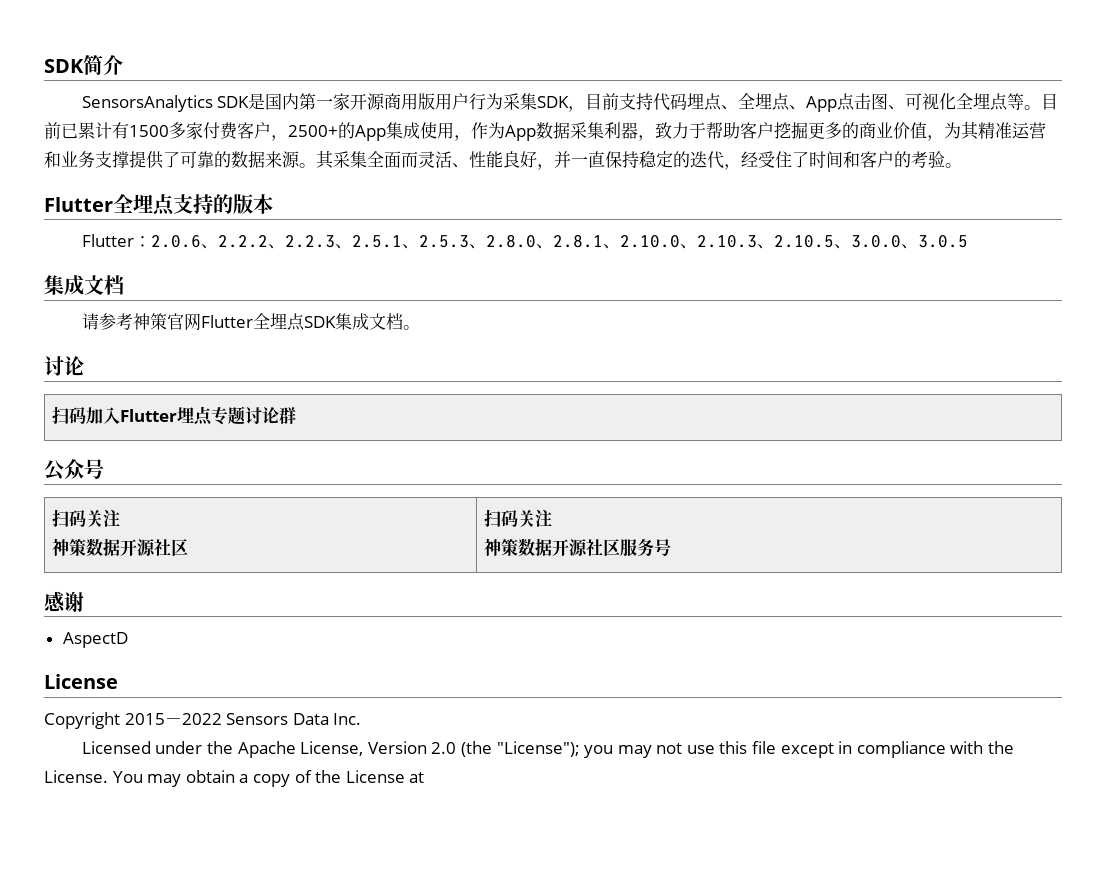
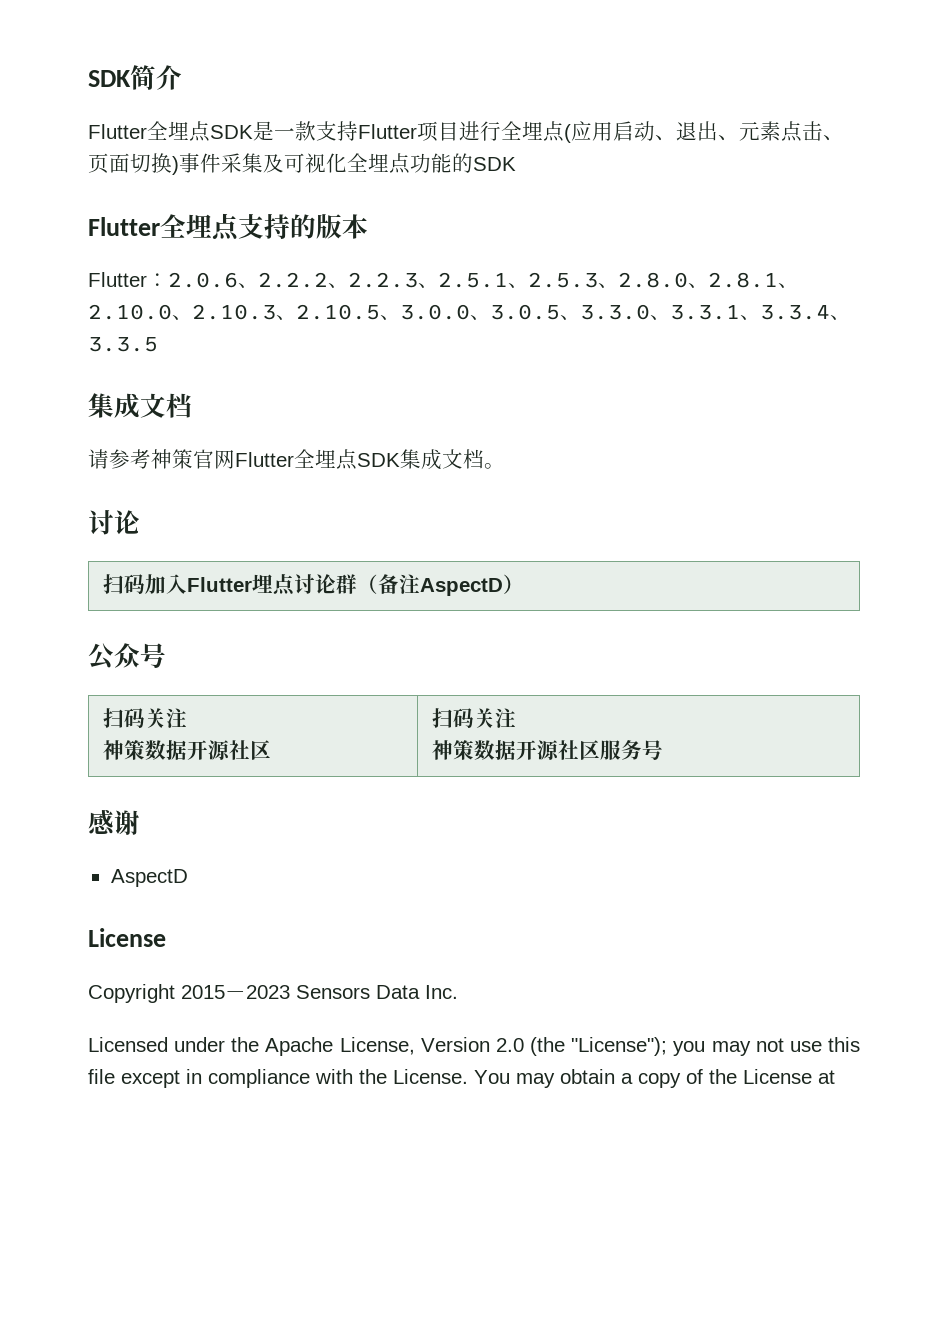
- SensorsAnalytics SDK是国内第一家开源商用版用户行为采集SDK，目前支持代码埋点、全埋点、App点击图、可视化全埋点等。目前已累计有1500多家付费客户，2500+的App集成使用，作为App数据采集利器，致力于帮助客户挖掘更多的商业价值，为其精准运营和业务支撑提供了可靠的数据来源。其采集全面而灵活、性能良好，并一直保持稳定的迭代，经受住了时间和客户的考验。
+ Flutter全埋点SDK是一款支持Flutter项目进行全埋点(应用启动、退出、元素点击、页面切换)事件采集及可视化全埋点功能的SDK
- Flutter：2.0.6、2.2.2、2.2.3、2.5.1、2.5.3、2.8.0、2.8.1、2.10.0、2.10.3、2.10.5、3.0.0、3.0.5
+ Flutter：2.0.6、2.2.2、2.2.3、2.5.1、2.5.3、2.8.0、2.8.1、2.10.0、2.10.3、2.10.5、3.0.0、3.0.5、3.3.0、3.3.1、3.3.4、3.3.5
- 扫码加入Flutter埋点专题讨论群
+ 扫码加入Flutter埋点讨论群（备注AspectD）
- Copyright 2015－2022 Sensors Data Inc.
+ Copyright 2015－2023 Sensors Data Inc.

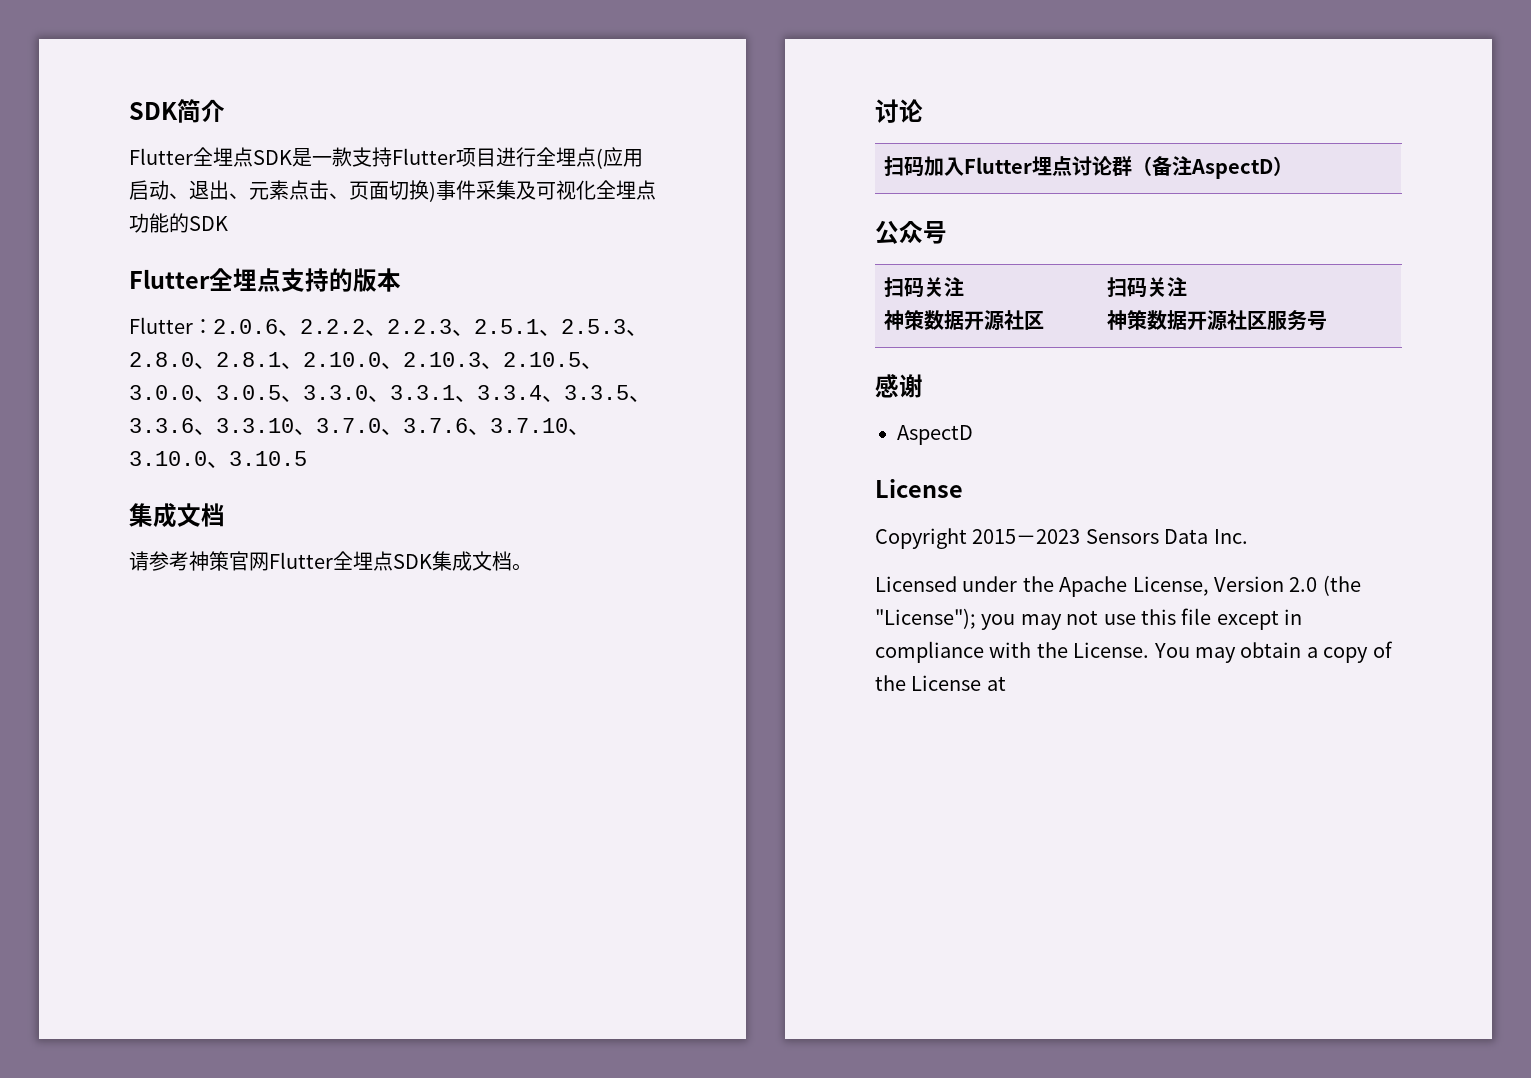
- Flutter：2.0.6、2.2.2、2.2.3、2.5.1、2.5.3、2.8.0、2.8.1、2.10.0、2.10.3、2.10.5、3.0.0、3.0.5、3.3.0、3.3.1、3.3.4、3.3.5
+ Flutter：2.0.6、2.2.2、2.2.3、2.5.1、2.5.3、2.8.0、2.8.1、2.10.0、2.10.3、2.10.5、3.0.0、3.0.5、3.3.0、3.3.1、3.3.4、3.3.5、3.3.6、3.3.10、3.7.0、3.7.6、3.7.10、3.10.0、3.10.5

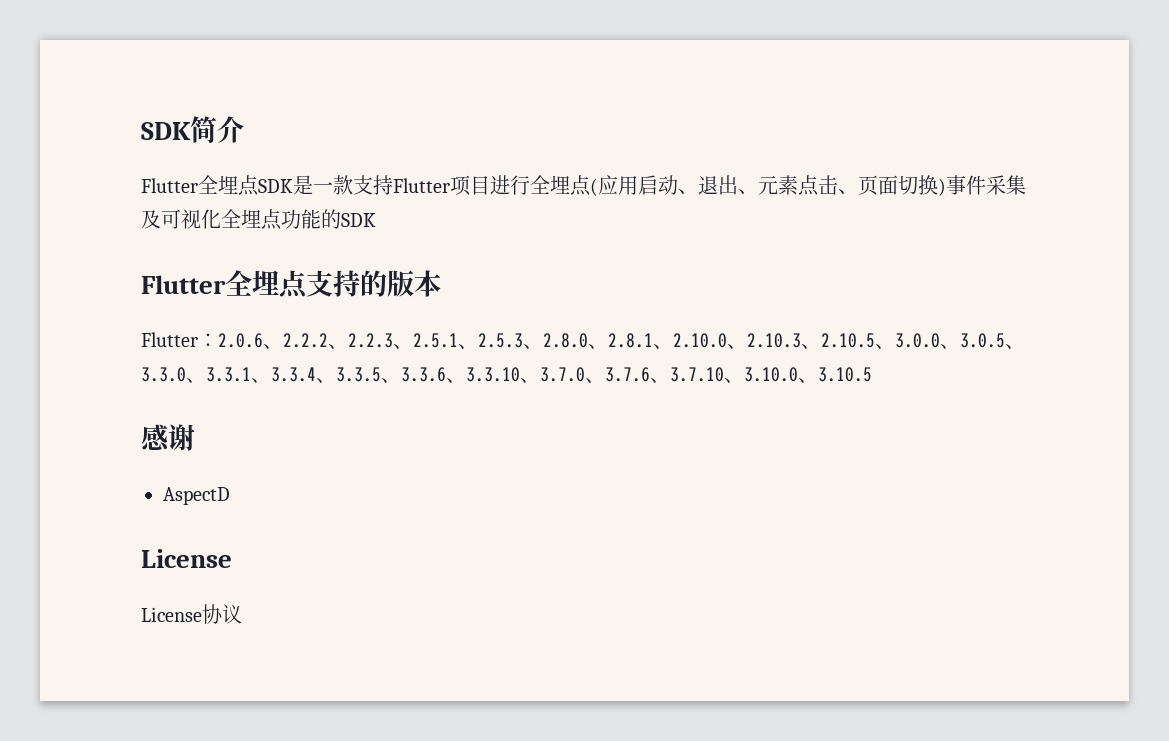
  Flutter：2.0.6、2.2.2、2.2.3、2.5.1、2.5.3、2.8.0、2.8.1、2.10.0、2.10.3、2.10.5、3.0.0、3.0.5、3.3.0、3.3.1、3.3.4、3.3.5、3.3.6、3.3.10、3.7.0、3.7.6、3.7.10、3.10.0、3.10.5
- 集成文档
- 请参考神策官网Flutter全埋点SDK集成文档。
- 讨论
- 扫码加入Flutter埋点讨论群（备注AspectD）
- 公众号
- 扫码关注
- 神策数据开源社区 | 扫码关注
- 神策数据开源社区服务号
  感谢
  AspectD
  License
- Copyright 2015－2023 Sensors Data Inc.
- Licensed under the Apache License, Version 2.0 (the "License"); you may not use this file except in compliance with the License. You may obtain a copy of the License at
+ License协议

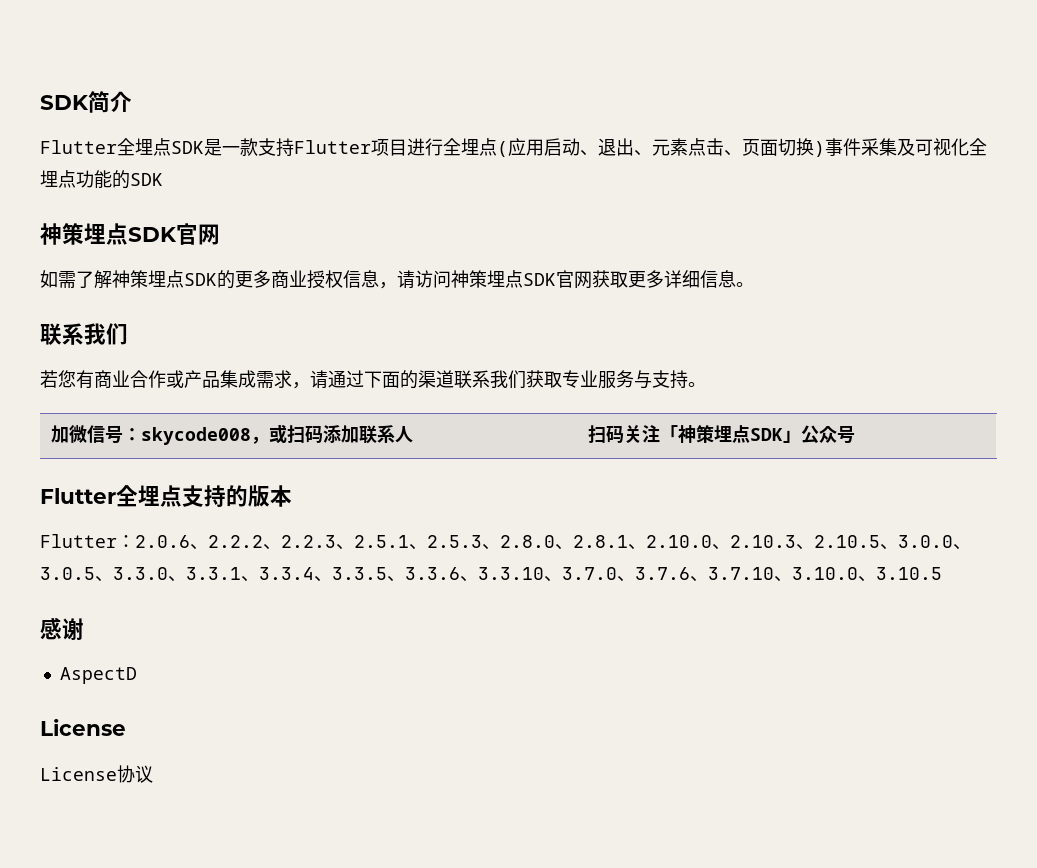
  Flutter全埋点SDK是一款支持Flutter项目进行全埋点(应用启动、退出、元素点击、页面切换)事件采集及可视化全埋点功能的SDK
+ 神策埋点SDK官网
+ 如需了解神策埋点SDK的更多商业授权信息，请访问神策埋点SDK官网获取更多详细信息。
+ 联系我们
+ 若您有商业合作或产品集成需求，请通过下面的渠道联系我们获取专业服务与支持。
+ 加微信号：skycode008，或扫码添加联系人 | 扫码关注「神策埋点SDK」公众号

